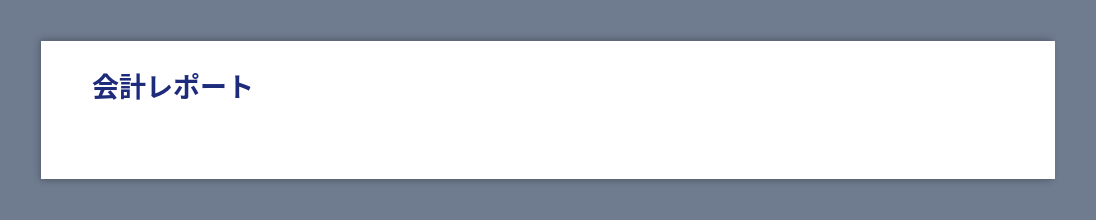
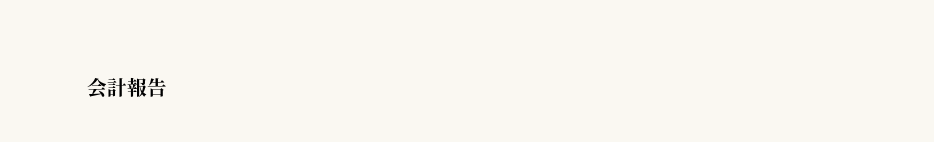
- 会計レポート
+ 会計報告

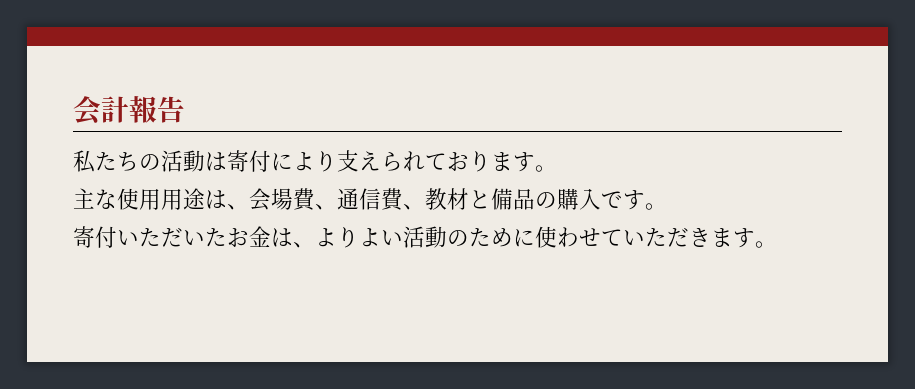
+ 私たちの活動は寄付により支えられております。
+ 主な使用用途は、会場費、通信費、教材と備品の購入です。
+ 寄付いただいたお金は、よりよい活動のために使わせていただきます。

